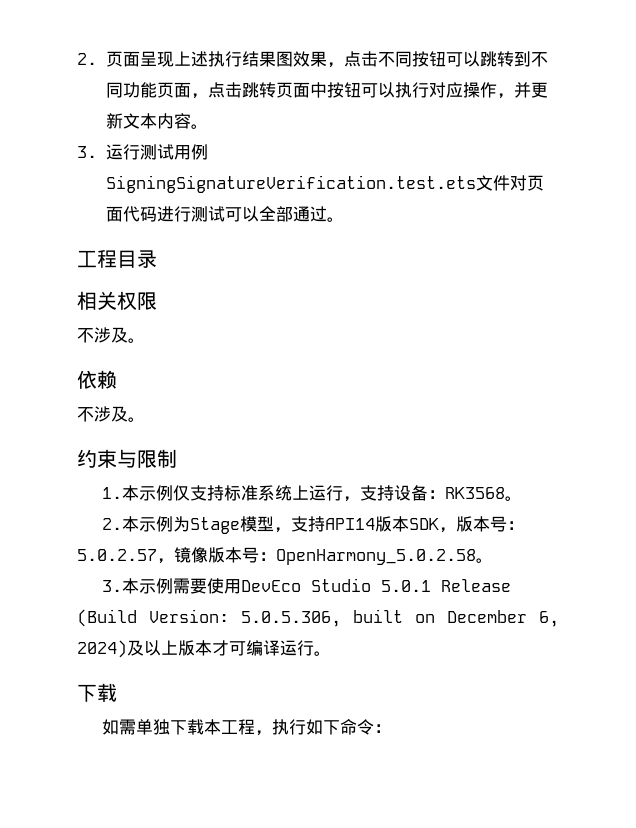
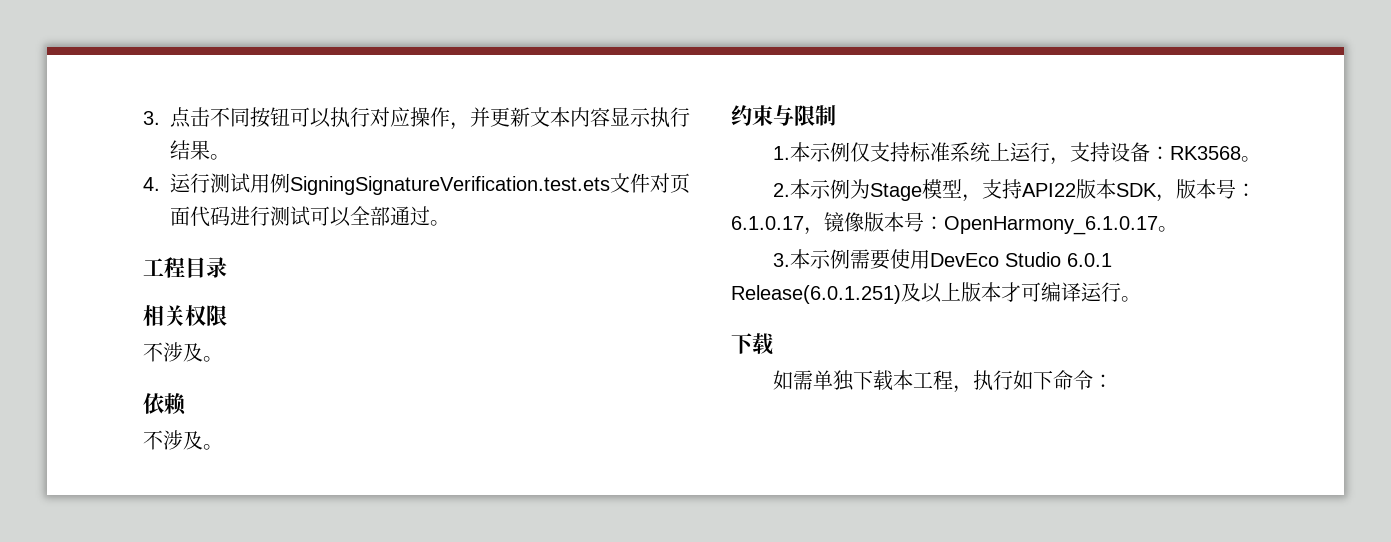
- 2.页面呈现上述执行结果图效果，点击不同按钮可以跳转到不同功能页面，点击跳转页面中按钮可以执行对应操作，并更新文本内容。
- 3.运行测试用例SigningSignatureVerification.test.ets文件对页面代码进行测试可以全部通过。
+ 3.点击不同按钮可以执行对应操作，并更新文本内容显示执行结果。
+ 4.运行测试用例SigningSignatureVerification.test.ets文件对页面代码进行测试可以全部通过。
- 2.本示例为Stage模型，支持API14版本SDK，版本号：5.0.2.57，镜像版本号：OpenHarmony_5.0.2.58。
+ 2.本示例为Stage模型，支持API22版本SDK，版本号：6.1.0.17，镜像版本号：OpenHarmony_6.1.0.17。
- 3.本示例需要使用DevEco Studio 5.0.1 Release (Build Version: 5.0.5.306, built on December 6, 2024)及以上版本才可编译运行。
+ 3.本示例需要使用DevEco Studio 6.0.1 Release(6.0.1.251)及以上版本才可编译运行。

